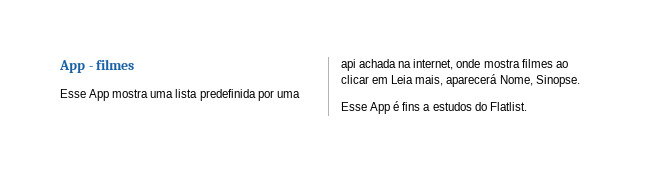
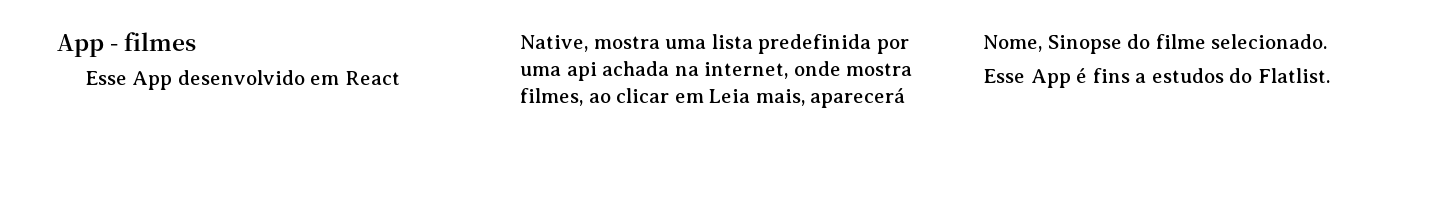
- Esse App mostra uma lista predefinida por uma api achada na internet, onde mostra filmes ao clicar em Leia mais, aparecerá Nome, Sinopse.
+ Esse App desenvolvido em React Native, mostra uma lista predefinida por uma api achada na internet, onde mostra filmes, ao clicar em Leia mais, aparecerá Nome, Sinopse do filme selecionado.

